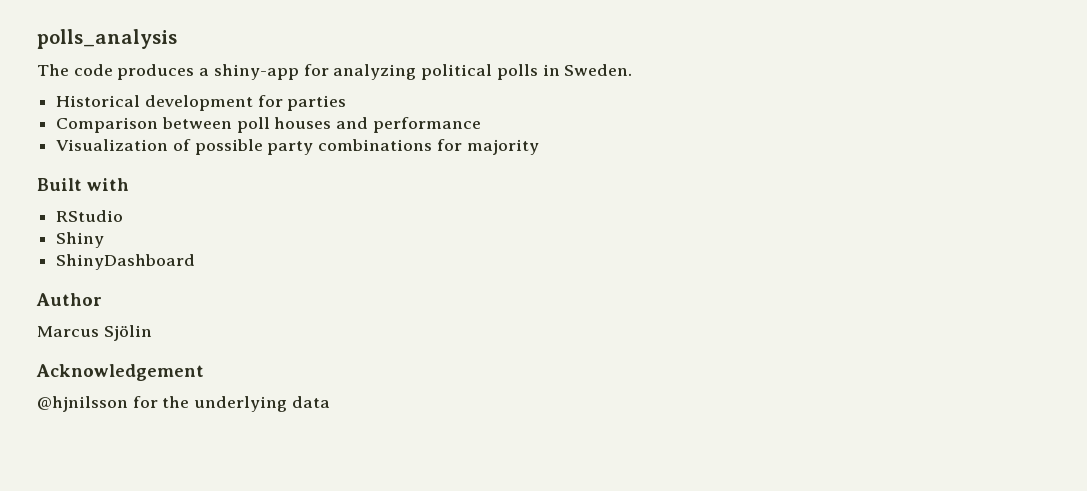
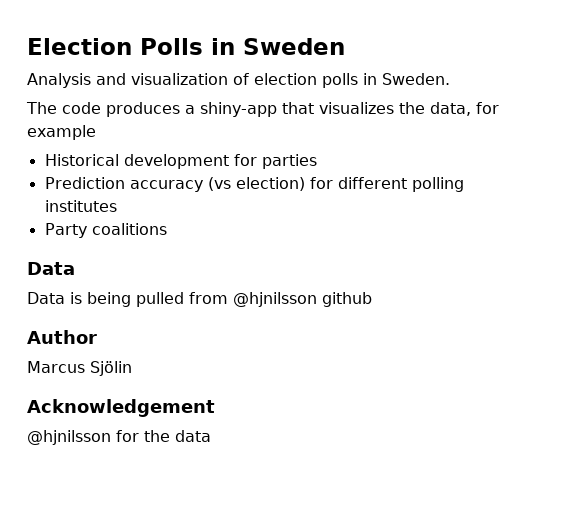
- polls_analysis
+ Election Polls in Sweden
+ Analysis and visualization of election polls in Sweden.
- The code produces a shiny-app for analyzing political polls in Sweden.
+ The code produces a shiny-app that visualizes the data, for example
  Historical development for parties
- Comparison between poll houses and performance
- Visualization of possible party combinations for majority
- Built with
- RStudio
- Shiny
- ShinyDashboard
+ Prediction accuracy (vs election) for different polling institutes
+ Party coalitions
+ Data
+ Data is being pulled from @hjnilsson github
- @hjnilsson for the underlying data
+ @hjnilsson for the data

